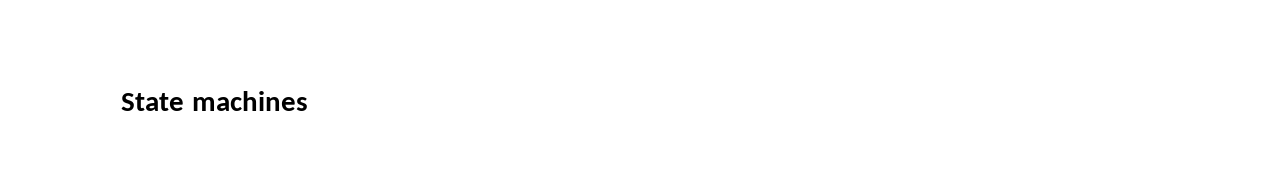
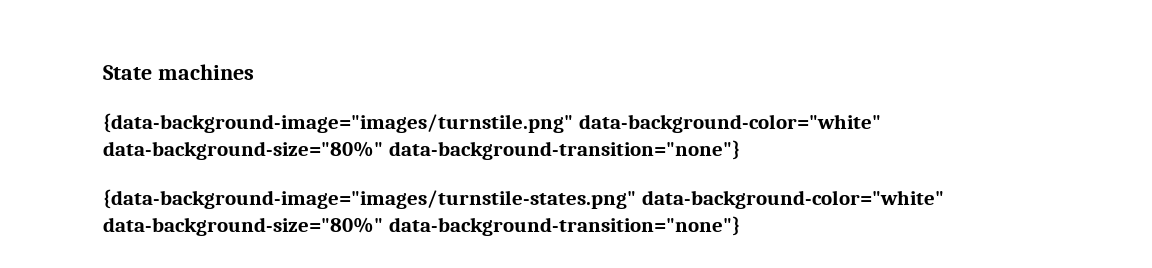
+ {data-background-image="images/turnstile.png" data-background-color="white" data-background-size="80%" data-background-transition="none"}
+ {data-background-image="images/turnstile-states.png" data-background-color="white" data-background-size="80%" data-background-transition="none"}

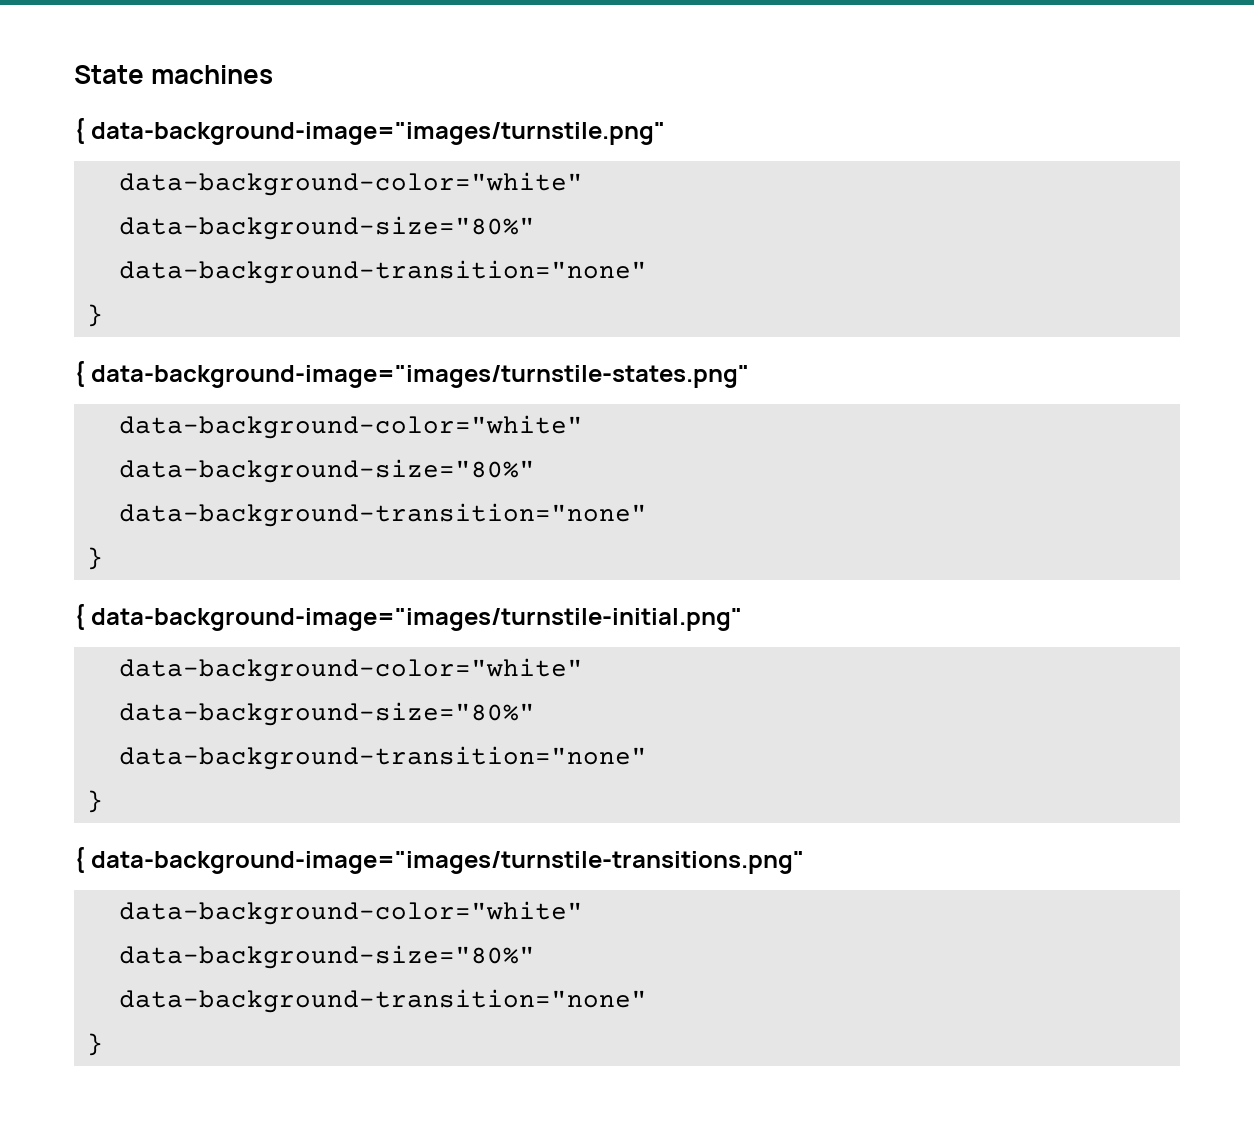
- {data-background-image="images/turnstile.png" data-background-color="white" data-background-size="80%" data-background-transition="none"}
- {data-background-image="images/turnstile-states.png" data-background-color="white" data-background-size="80%" data-background-transition="none"}
+ { data-background-image="images/turnstile.png"
+ data-background-color="white"
+ data-background-size="80%"
+ data-background-transition="none"
+ }
+ { data-background-image="images/turnstile-states.png"
+ data-background-color="white"
+ data-background-size="80%"
+ data-background-transition="none"
+ }
+ { data-background-image="images/turnstile-initial.png"
+ data-background-color="white"
+ data-background-size="80%"
+ data-background-transition="none"
+ }
+ { data-background-image="images/turnstile-transitions.png"
+ data-background-color="white"
+ data-background-size="80%"
+ data-background-transition="none"
+ }

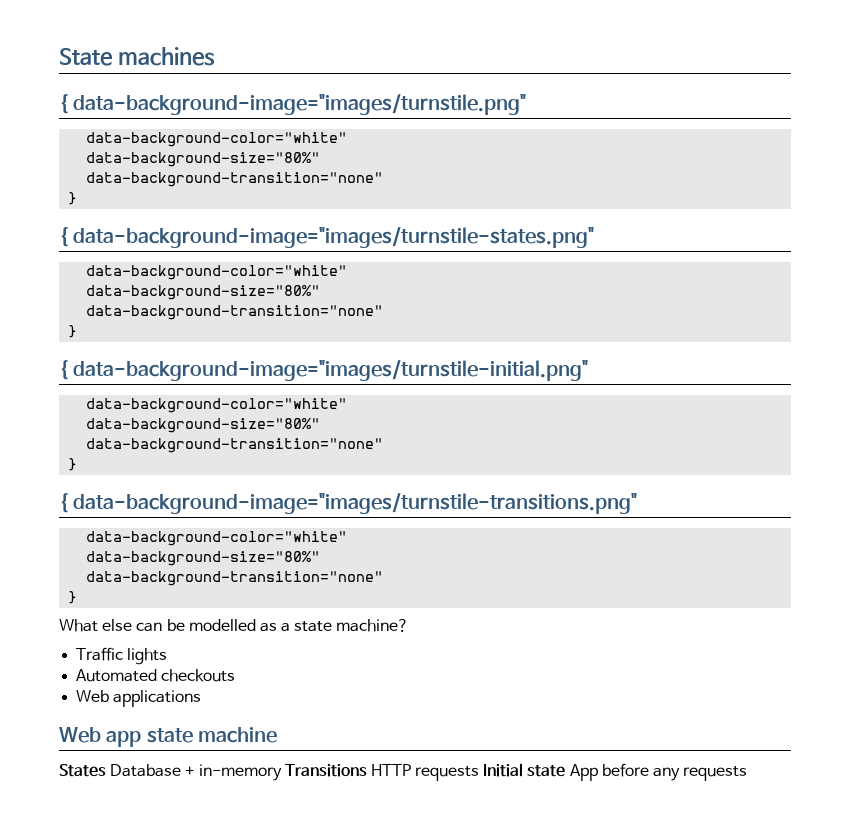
+ What else can be modelled as a state machine?
+ Traffic lights
+ Automated checkouts
+ Web applications
+ Web app state machine
+ States Database + in-memory Transitions HTTP requests Initial state App before any requests

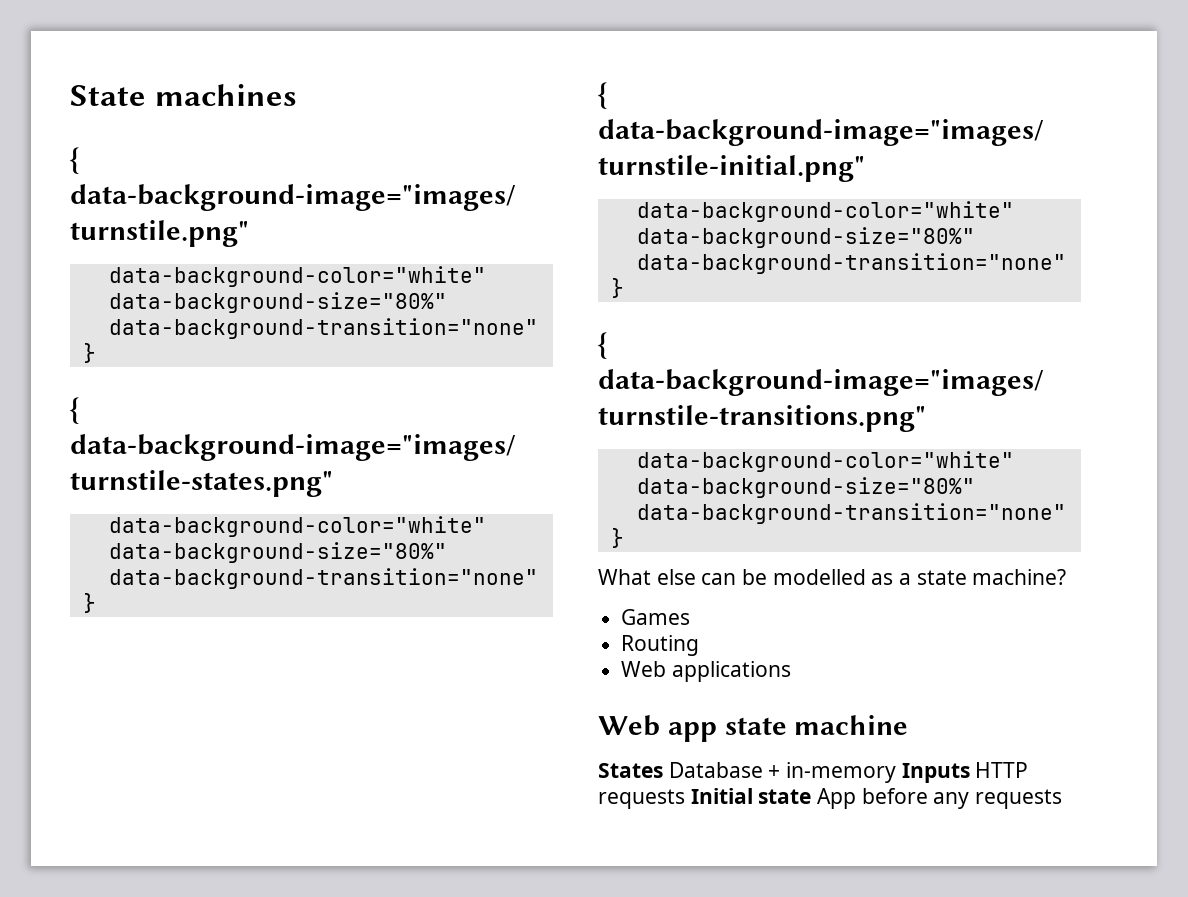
- Traffic lights
- Automated checkouts
+ Games
+ Routing
- States Database + in-memory Transitions HTTP requests Initial state App before any requests
+ States Database + in-memory Inputs HTTP requests Initial state App before any requests

